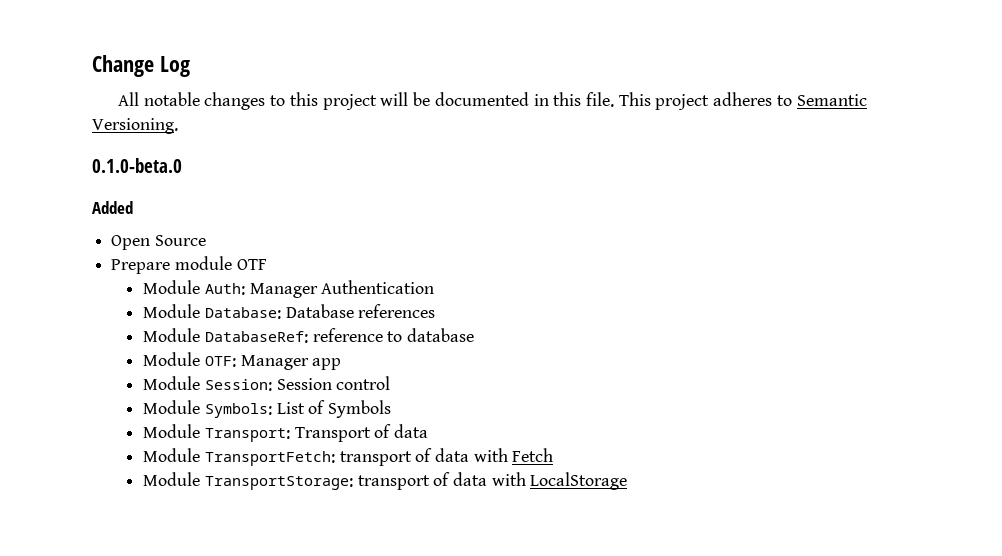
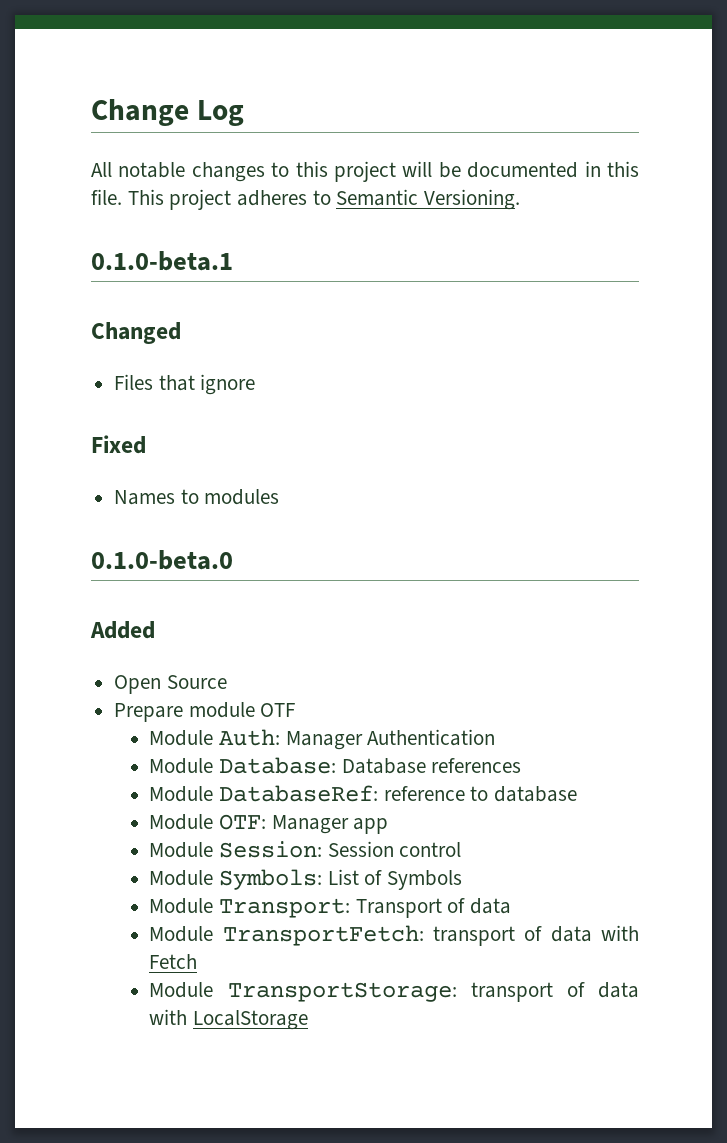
+ 0.1.0-beta.1
+ Changed
+ Files that ignore
+ Fixed
+ Names to modules

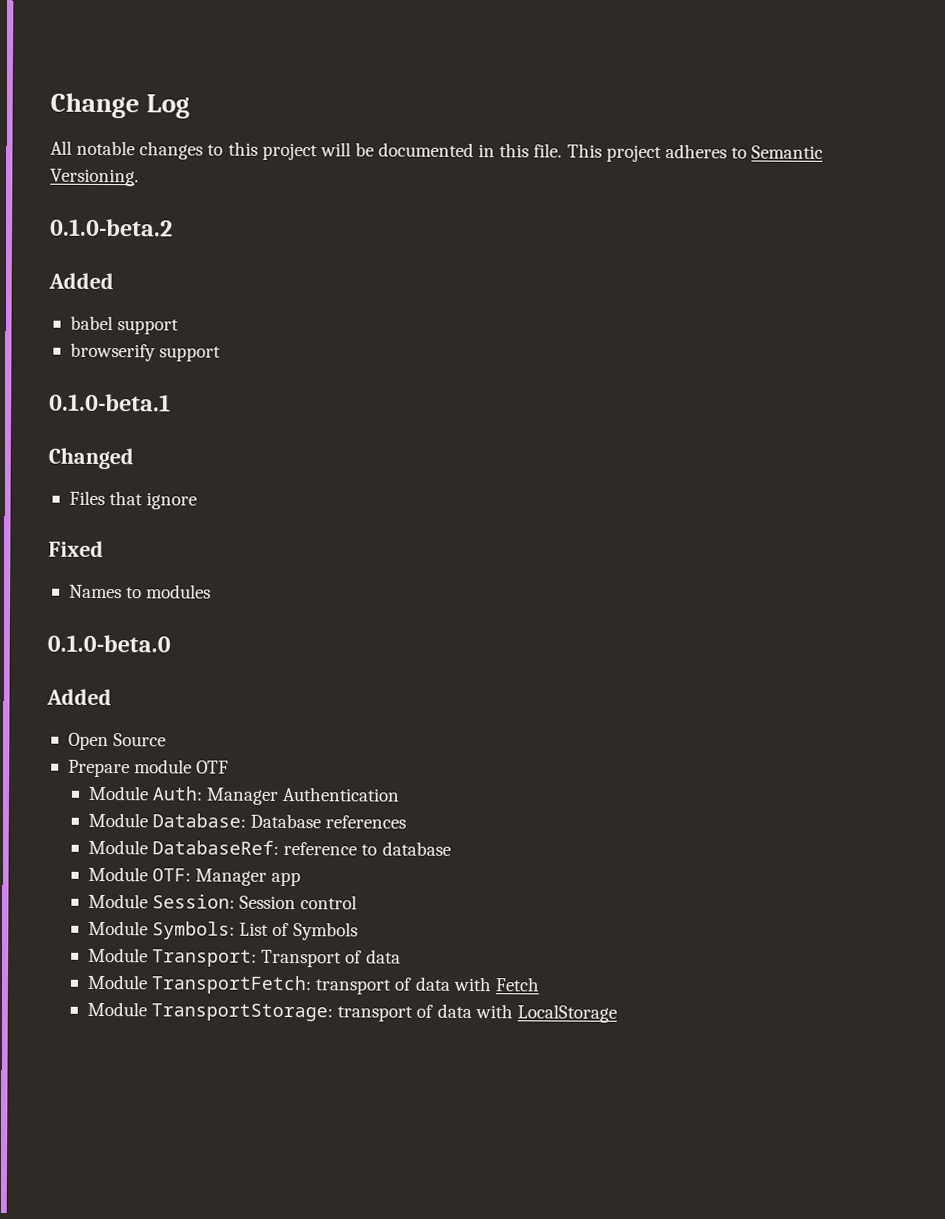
+ 0.1.0-beta.2
+ Added
+ babel support
+ browserify support

